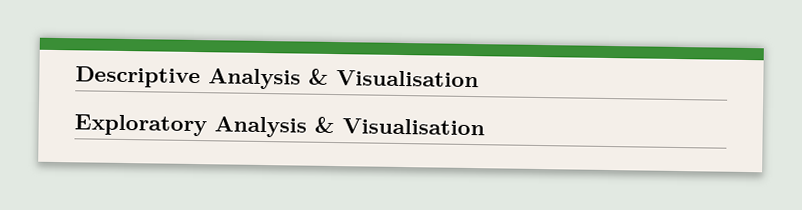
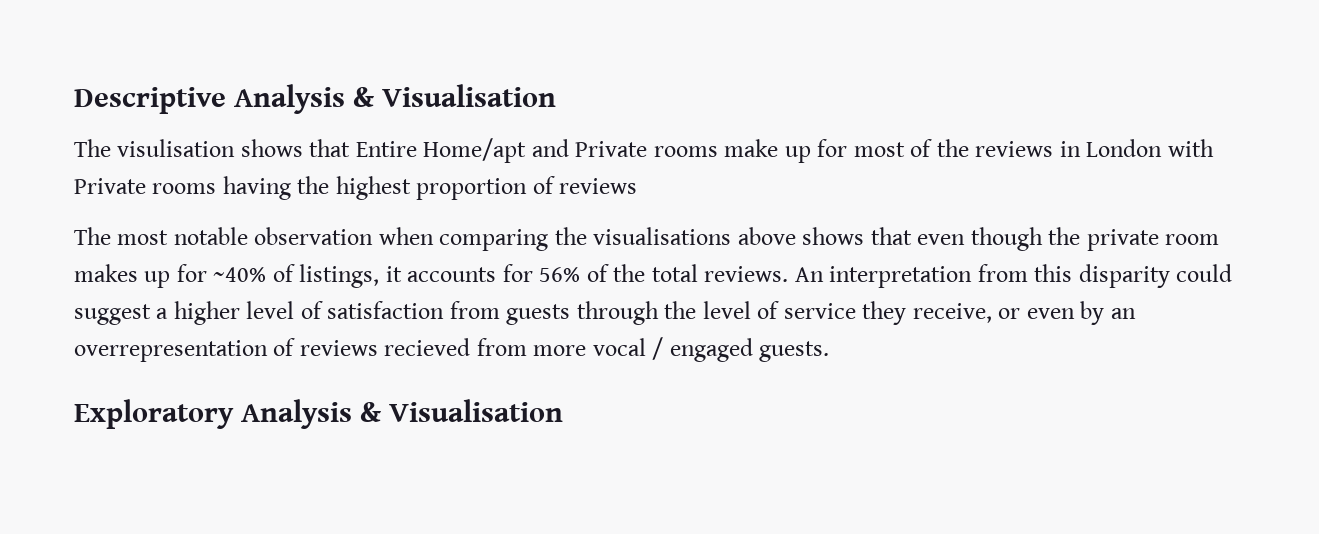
+ The visulisation shows that Entire Home/apt and Private rooms make up for most of the reviews in London with Private rooms having the highest proportion of reviews
+ The most notable observation when comparing the visualisations above shows that even though the private room makes up for ~40% of listings, it accounts for 56% of the total reviews. An interpretation from this disparity could suggest a higher level of satisfaction from guests through the level of service they receive, or even by an overrepresentation of reviews recieved from more vocal / engaged guests.

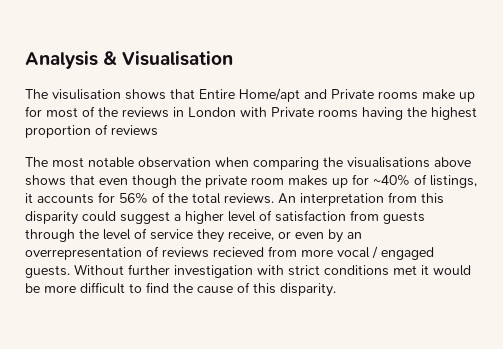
- Descriptive Analysis & Visualisation
+ Analysis & Visualisation
- An interpretation from this disparity could suggest a higher level of satisfaction from guests through the level of service they receive, or even by an overrepresentation of reviews recieved from more vocal / engaged guests.
- Exploratory Analysis & Visualisation
+ An interpretation from this disparity could suggest a higher level of satisfaction from guests through the level of service they receive, or even by an overrepresentation of reviews recieved from more vocal / engaged guests. Without further investigation with strict conditions met it would be more difficult to find the cause of this disparity.

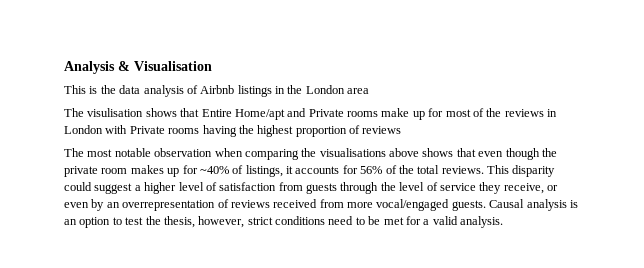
+ This is the data analysis of Airbnb listings in the London area
- An interpretation from this disparity could suggest a higher level of satisfaction from guests through the level of service they receive, or even by an overrepresentation of reviews recieved from more vocal / engaged guests. Without further investigation with strict conditions met it would be more difficult to find the cause of this disparity.
+ This disparity could suggest a higher level of satisfaction from guests through the level of service they receive, or even by an overrepresentation of reviews received from more vocal/engaged guests. Causal analysis is an option to test the thesis, however, strict conditions need to be met for a valid analysis.

